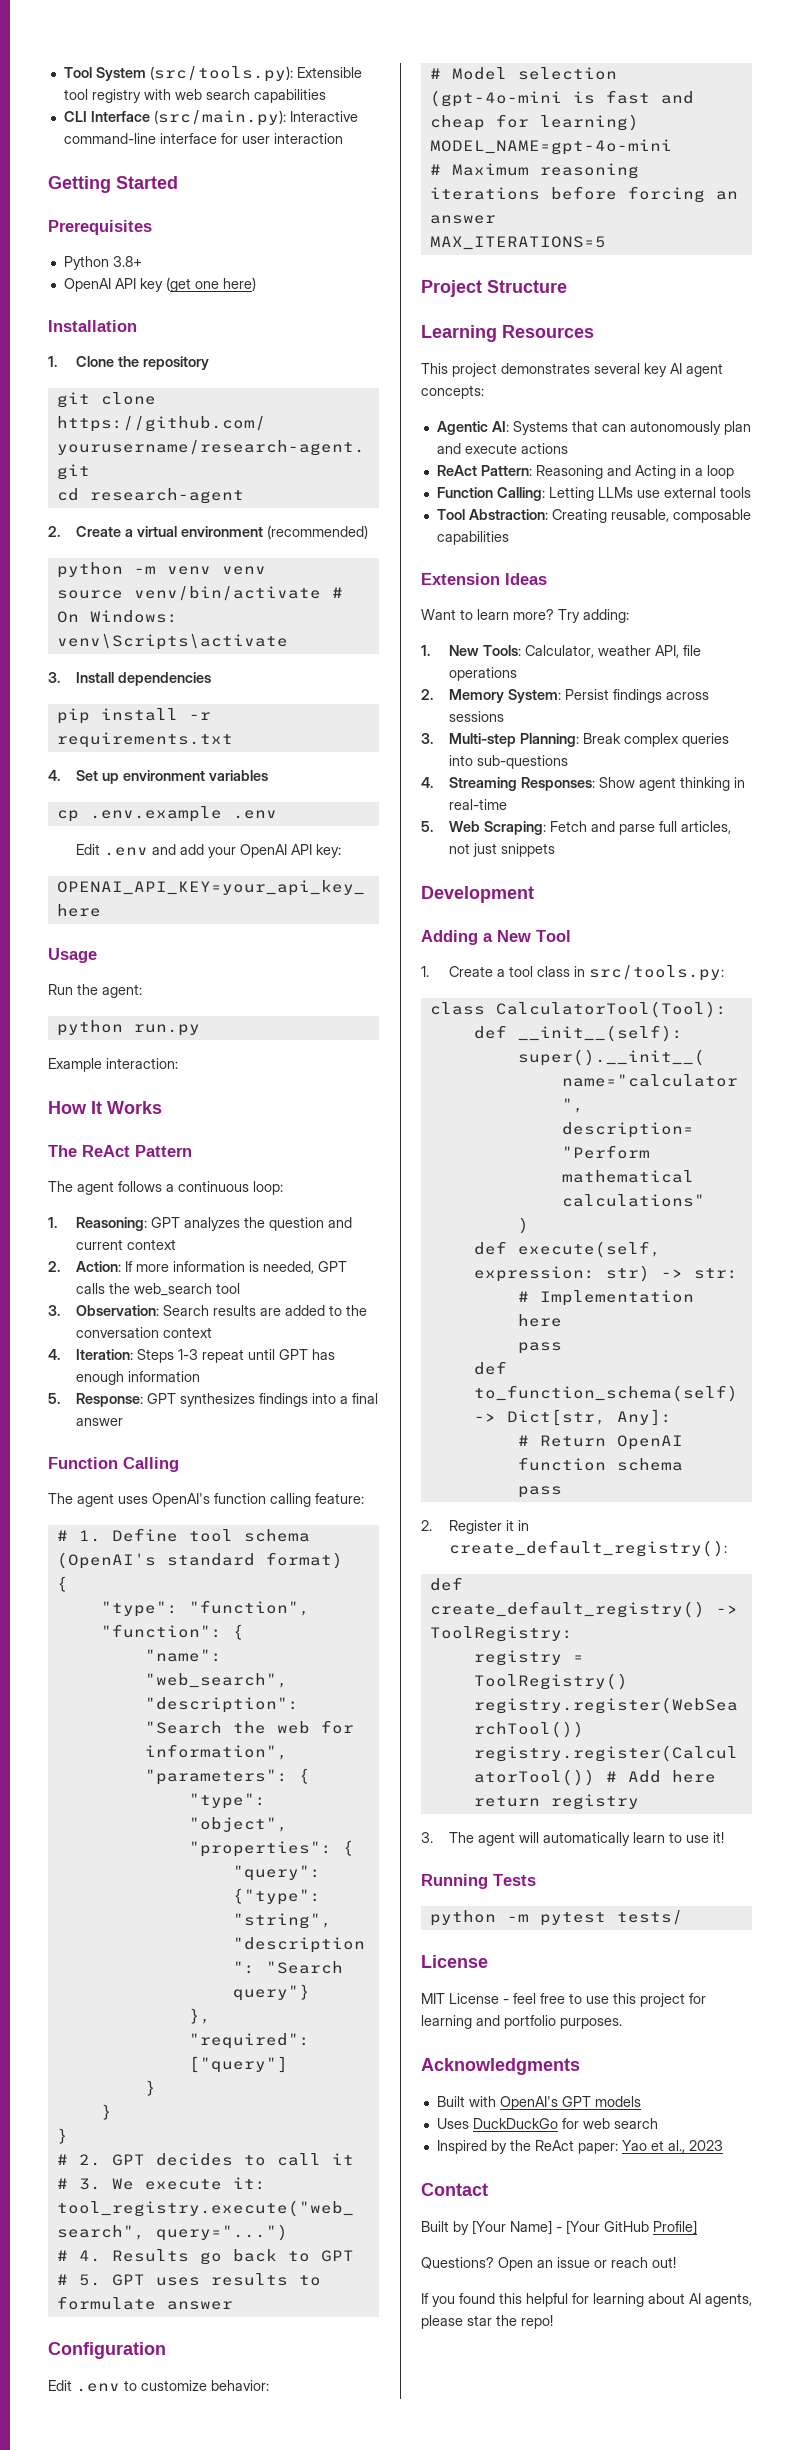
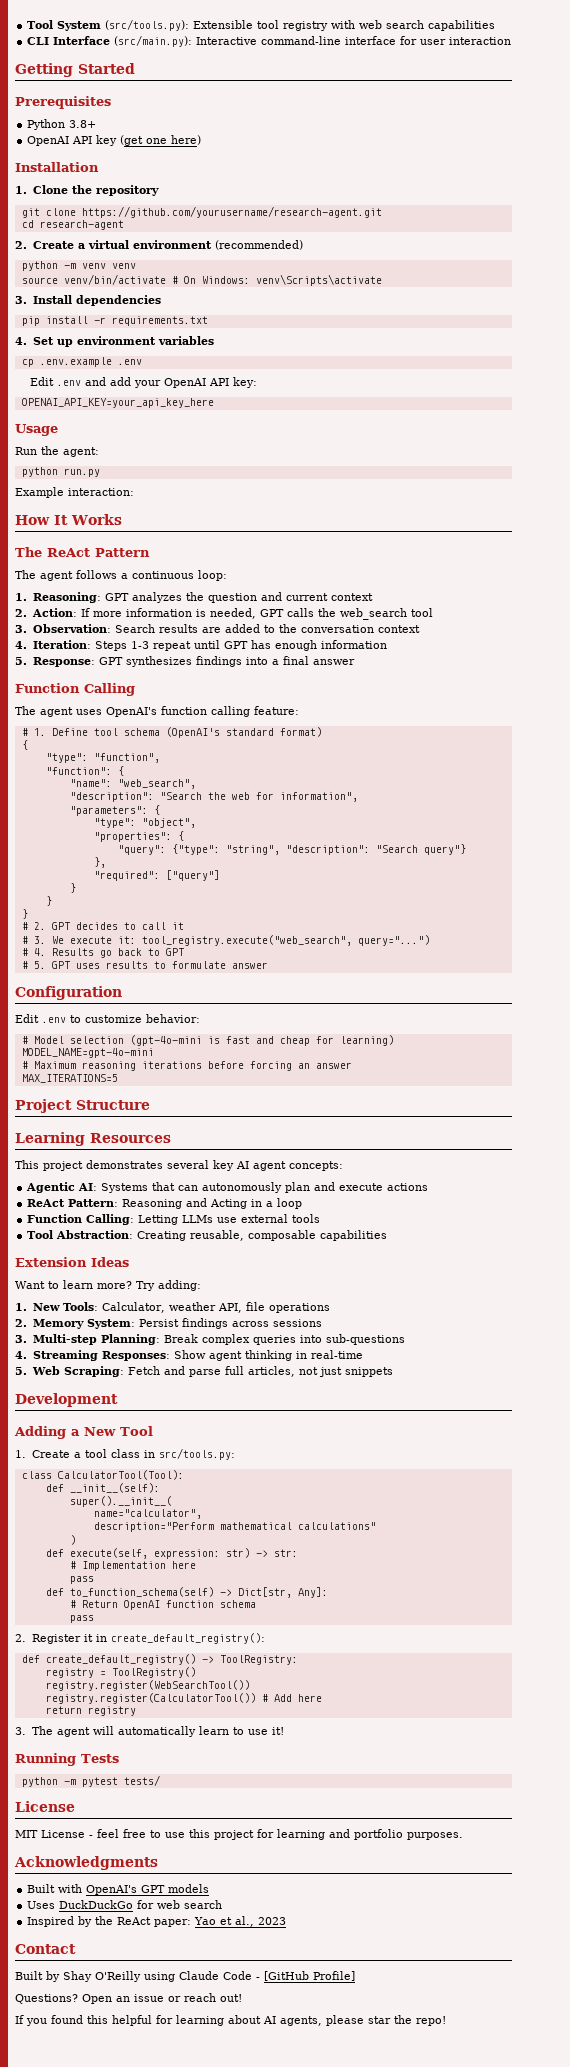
- Built by [Your Name] - [Your GitHub Profile]
+ Built by Shay O'Reilly using Claude Code - [GitHub Profile]

